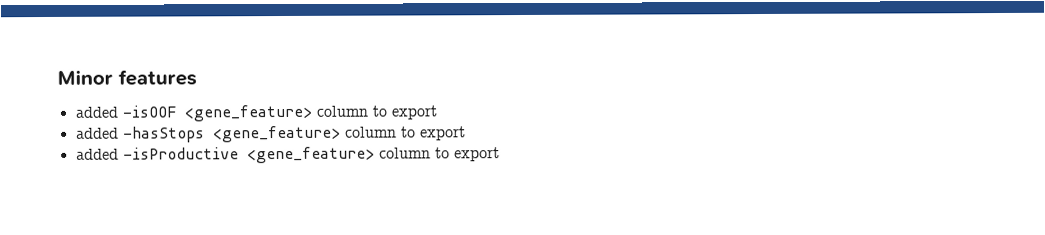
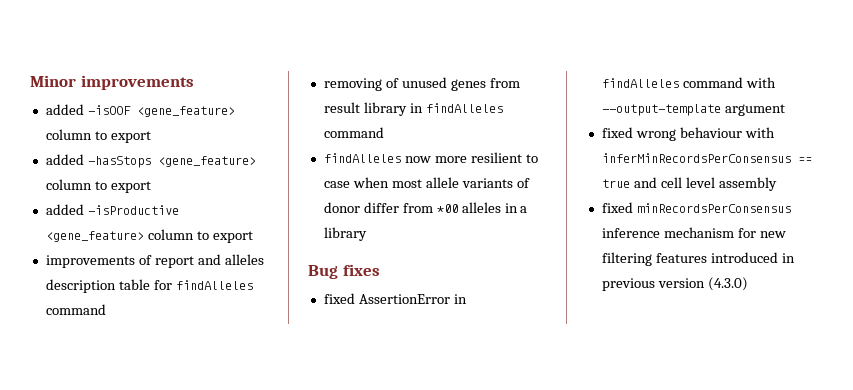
- Minor features
+ Minor improvements
+ improvements of report and alleles description table for findAlleles command
+ removing of unused genes from result library in findAlleles command
+ findAlleles now more resilient to case when most allele variants of donor differ from *00 alleles in a library
+ Bug fixes
+ fixed AssertionError in findAlleles command with --output-template argument
+ fixed wrong behaviour with inferMinRecordsPerConsensus == true and cell level assembly
+ fixed minRecordsPerConsensus inference mechanism for new filtering features introduced in previous version (4.3.0)

